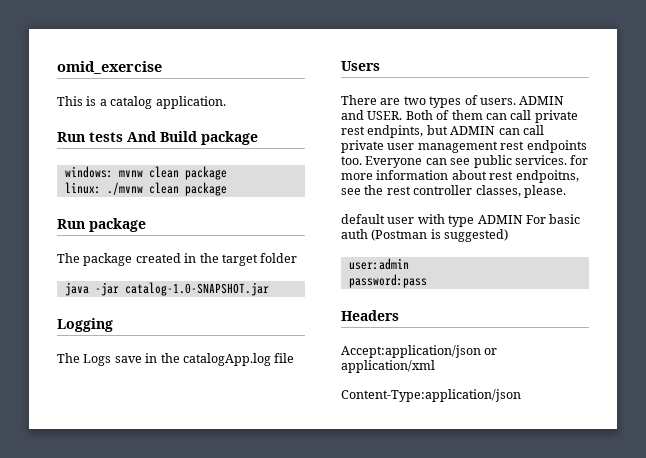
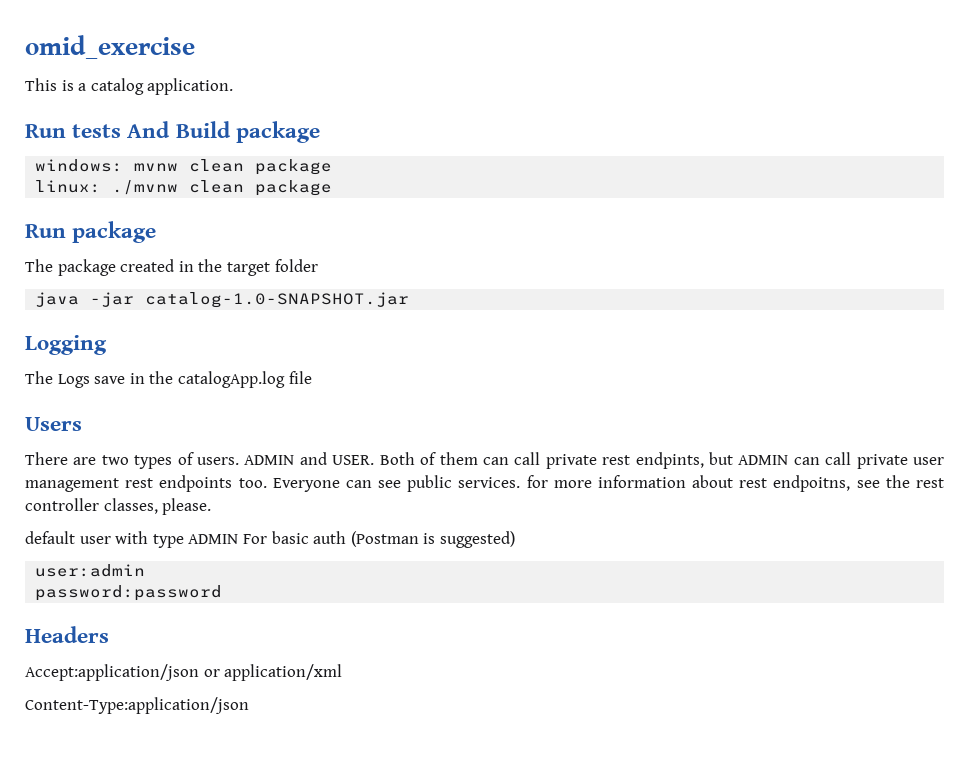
- password:pass
+ password:password

